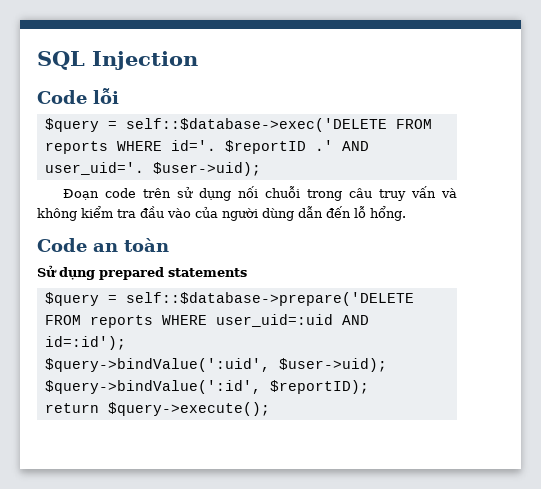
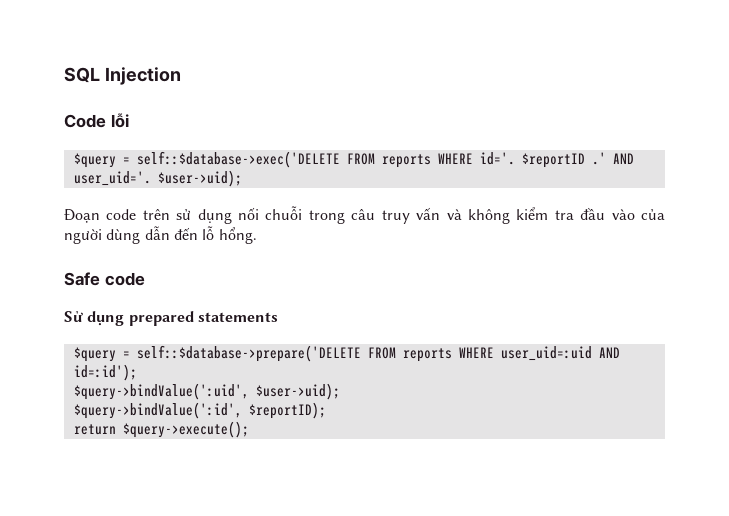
- Code an toàn
+ Safe code

